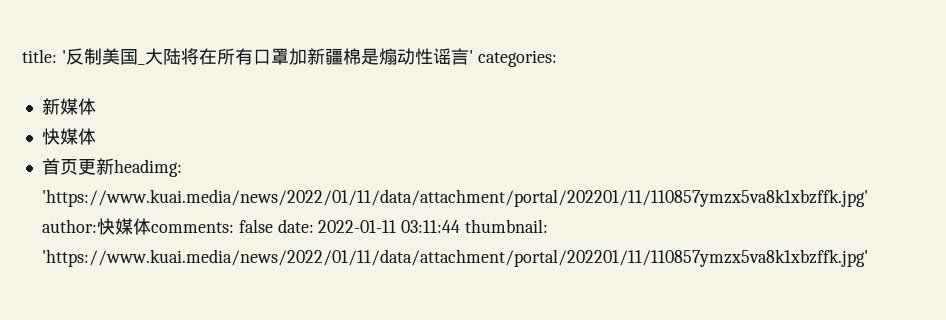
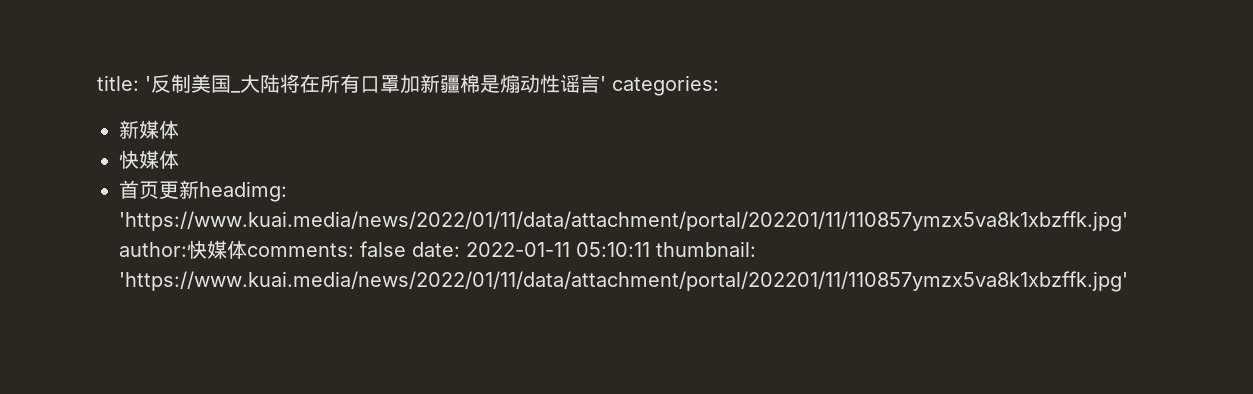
- 首页更新headimg: 'https://www.kuai.media/news/2022/01/11/data/attachment/portal/202201/11/110857ymzx5va8k1xbzffk.jpg' author:快媒体comments: false date: 2022-01-11 03:11:44 thumbnail: 'https://www.kuai.media/news/2022/01/11/data/attachment/portal/202201/11/110857ymzx5va8k1xbzffk.jpg'
+ 首页更新headimg: 'https://www.kuai.media/news/2022/01/11/data/attachment/portal/202201/11/110857ymzx5va8k1xbzffk.jpg' author:快媒体comments: false date: 2022-01-11 05:10:11 thumbnail: 'https://www.kuai.media/news/2022/01/11/data/attachment/portal/202201/11/110857ymzx5va8k1xbzffk.jpg'

